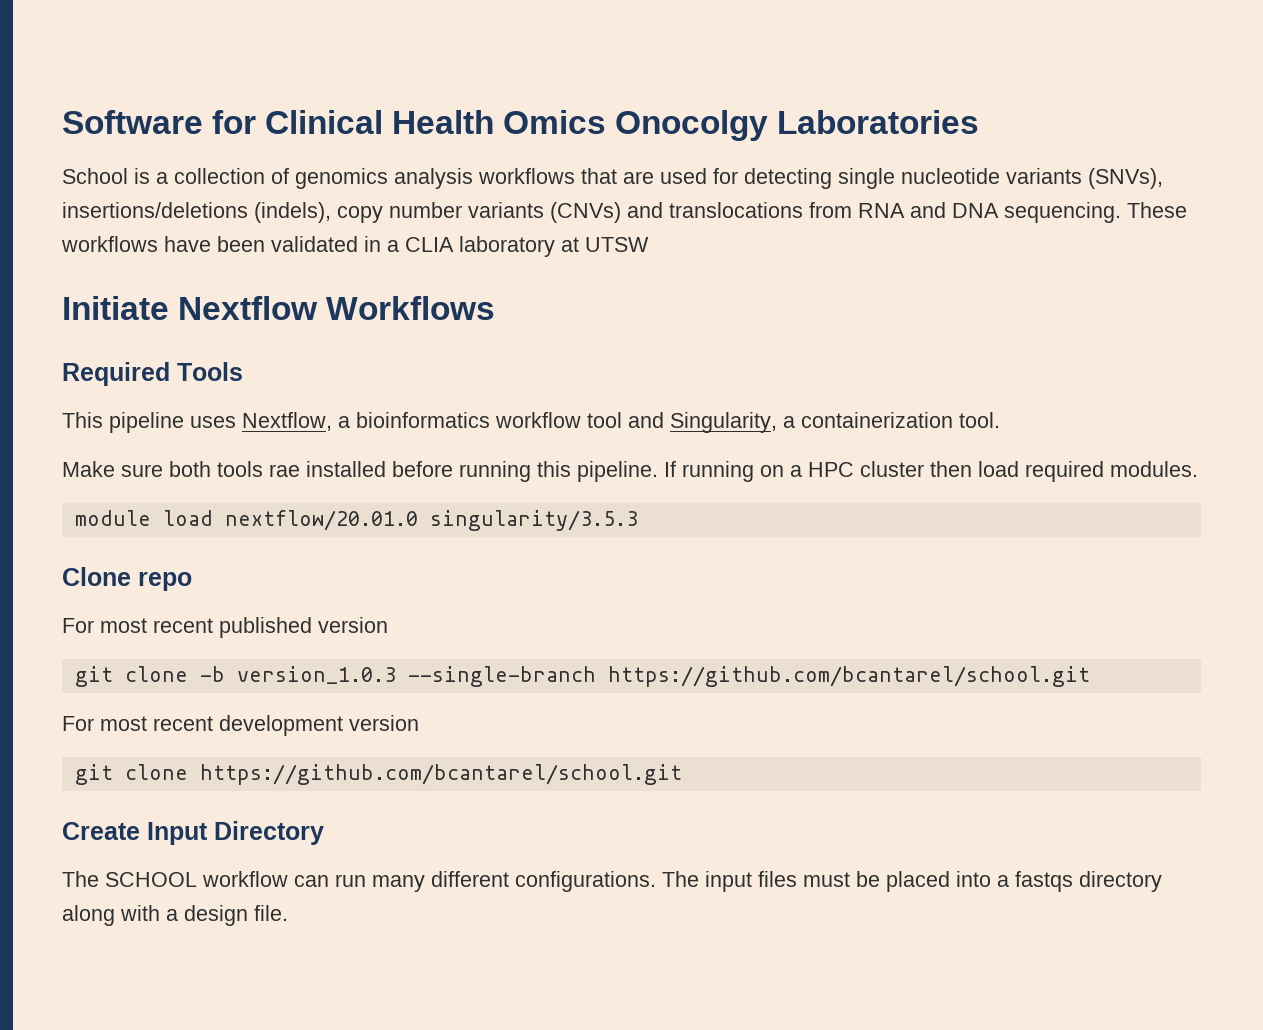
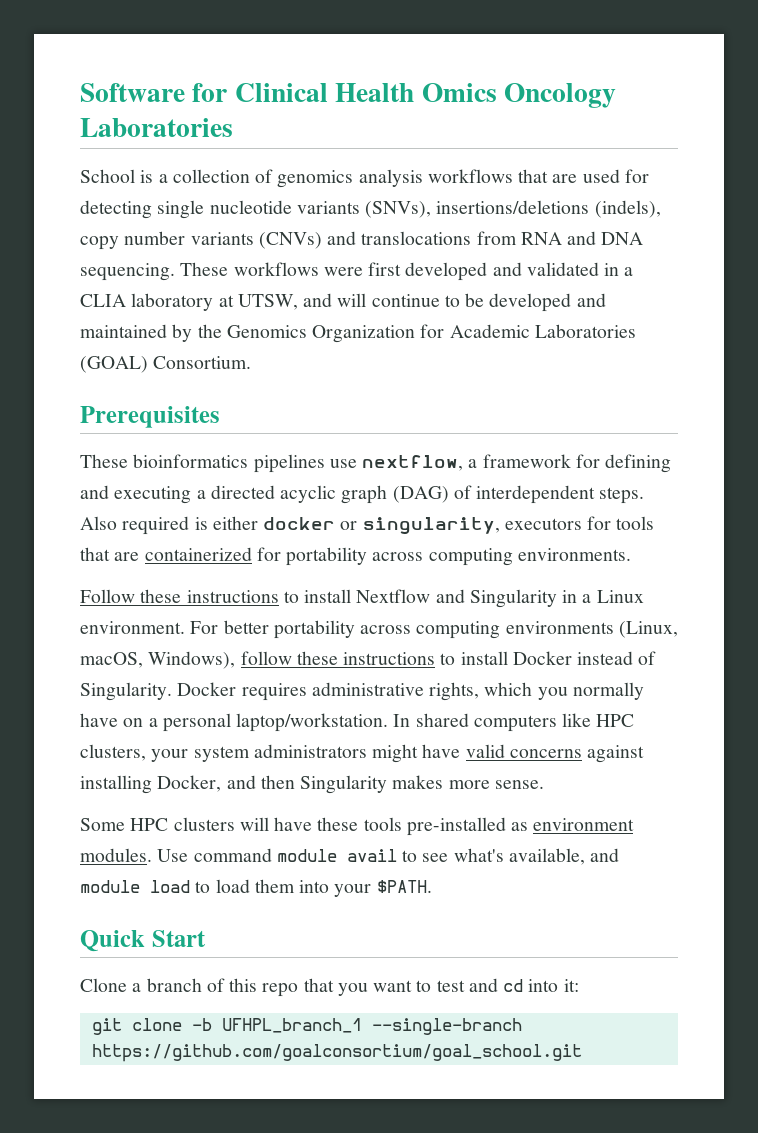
- Software for Clinical Health Omics Onocolgy Laboratories
+ Software for Clinical Health Omics Oncology Laboratories
- These workflows have been validated in a CLIA laboratory at UTSW
- Initiate Nextflow Workflows
- Required Tools
- This pipeline uses Nextflow, a bioinformatics workflow tool and Singularity, a containerization tool.
- Make sure both tools rae installed before running this pipeline. If running on a HPC cluster then load required modules.
- module load nextflow/20.01.0 singularity/3.5.3
- Clone repo
- For most recent published version
- git clone -b version_1.0.3 --single-branch https://github.com/bcantarel/school.git
- For most recent development version
- git clone https://github.com/bcantarel/school.git
- Create Input Directory
- The SCHOOL workflow can run many different configurations. The input files must be placed into a fastqs directory along with a design file.
+ These workflows were first developed and validated in a CLIA laboratory at UTSW, and will continue to be developed and maintained by the Genomics Organization for Academic Laboratories (GOAL) Consortium.
+ Prerequisites
+ These bioinformatics pipelines use nextflow, a framework for defining and executing a directed acyclic graph (DAG) of interdependent steps. Also required is either docker or singularity, executors for tools that are containerized for portability across computing environments.
+ Follow these instructions to install Nextflow and Singularity in a Linux environment. For better portability across computing environments (Linux, macOS, Windows), follow these instructions to install Docker instead of Singularity. Docker requires administrative rights, which you normally have on a personal laptop/workstation. In shared computers like HPC clusters, your system administrators might have valid concerns against installing Docker, and then Singularity makes more sense.
+ Some HPC clusters will have these tools pre-installed as environment modules. Use command module avail to see what's available, and module load to load them into your $PATH.
+ Quick Start
+ Clone a branch of this repo that you want to test and cd into it:
+ git clone -b UFHPL_branch_1 --single-branch https://github.com/goalconsortium/goal_school.git

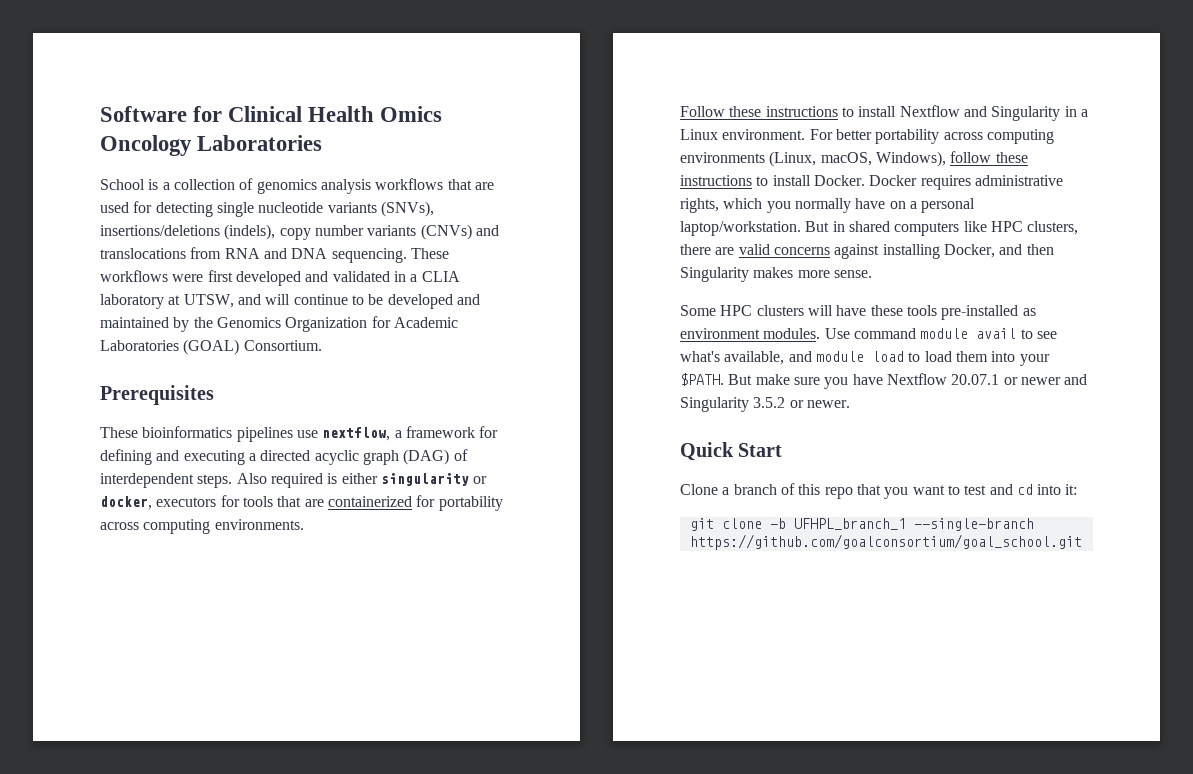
- Also required is either docker or singularity, executors for tools that are containerized for portability across computing environments.
+ Also required is either singularity or docker, executors for tools that are containerized for portability across computing environments.
- For better portability across computing environments (Linux, macOS, Windows), follow these instructions to install Docker instead of Singularity.
+ For better portability across computing environments (Linux, macOS, Windows), follow these instructions to install Docker.
- In shared computers like HPC clusters, your system administrators might have valid concerns against installing Docker, and then Singularity makes more sense.
+ But in shared computers like HPC clusters, there are valid concerns against installing Docker, and then Singularity makes more sense.
+ But make sure you have Nextflow 20.07.1 or newer and Singularity 3.5.2 or newer.

